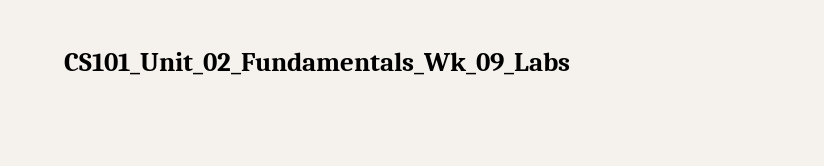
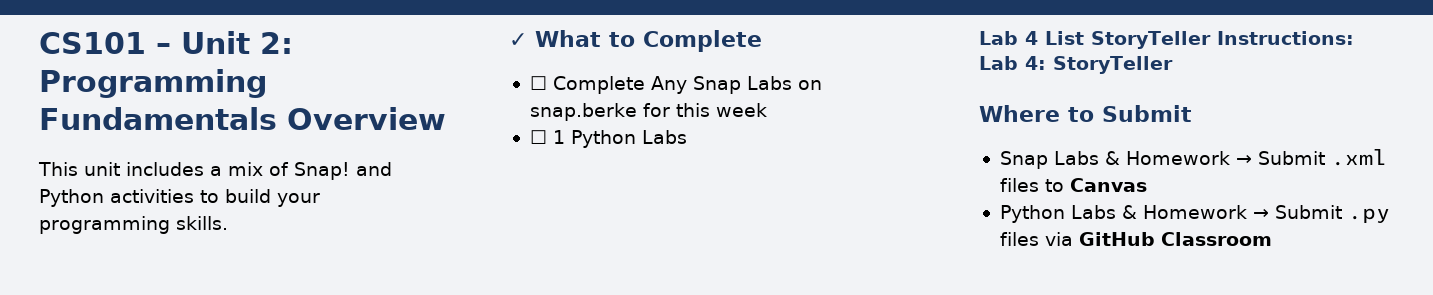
- CS101_Unit_02_Fundamentals_Wk_09_Labs
+ CS101 – Unit 2: Programming Fundamentals Overview
+ This unit includes a mix of Snap! and Python activities to build your programming skills.
+ ✓ What to Complete
+ ☐ Complete Any Snap Labs on snap.berke for this week
+ ☐ 1 Python Labs
+ Lab 4 List StoryTeller Instructions: Lab 4: StoryTeller
+ Where to Submit
+ Snap Labs & Homework → Submit .xml files to Canvas
+ Python Labs & Homework → Submit .py files via GitHub Classroom

